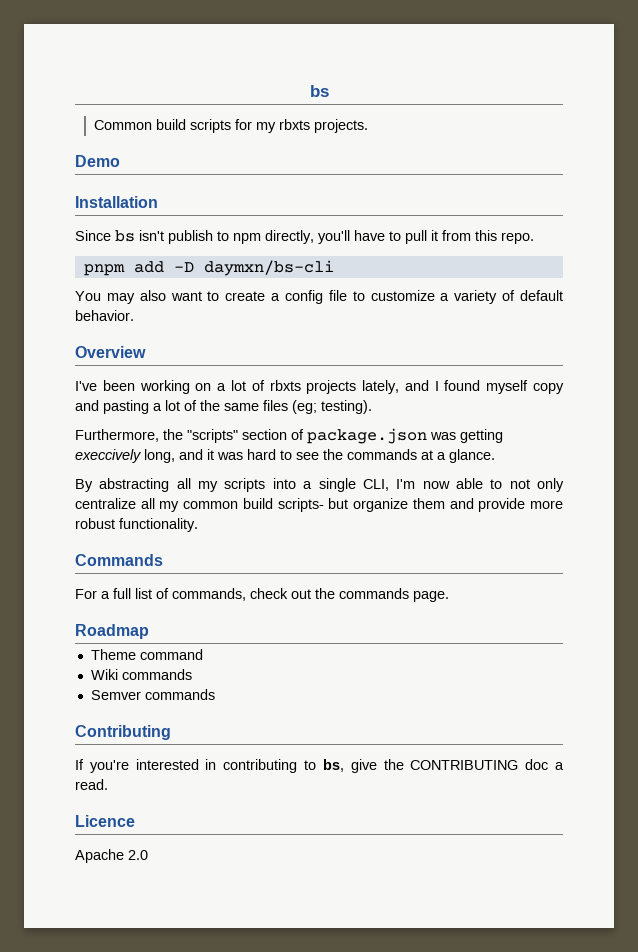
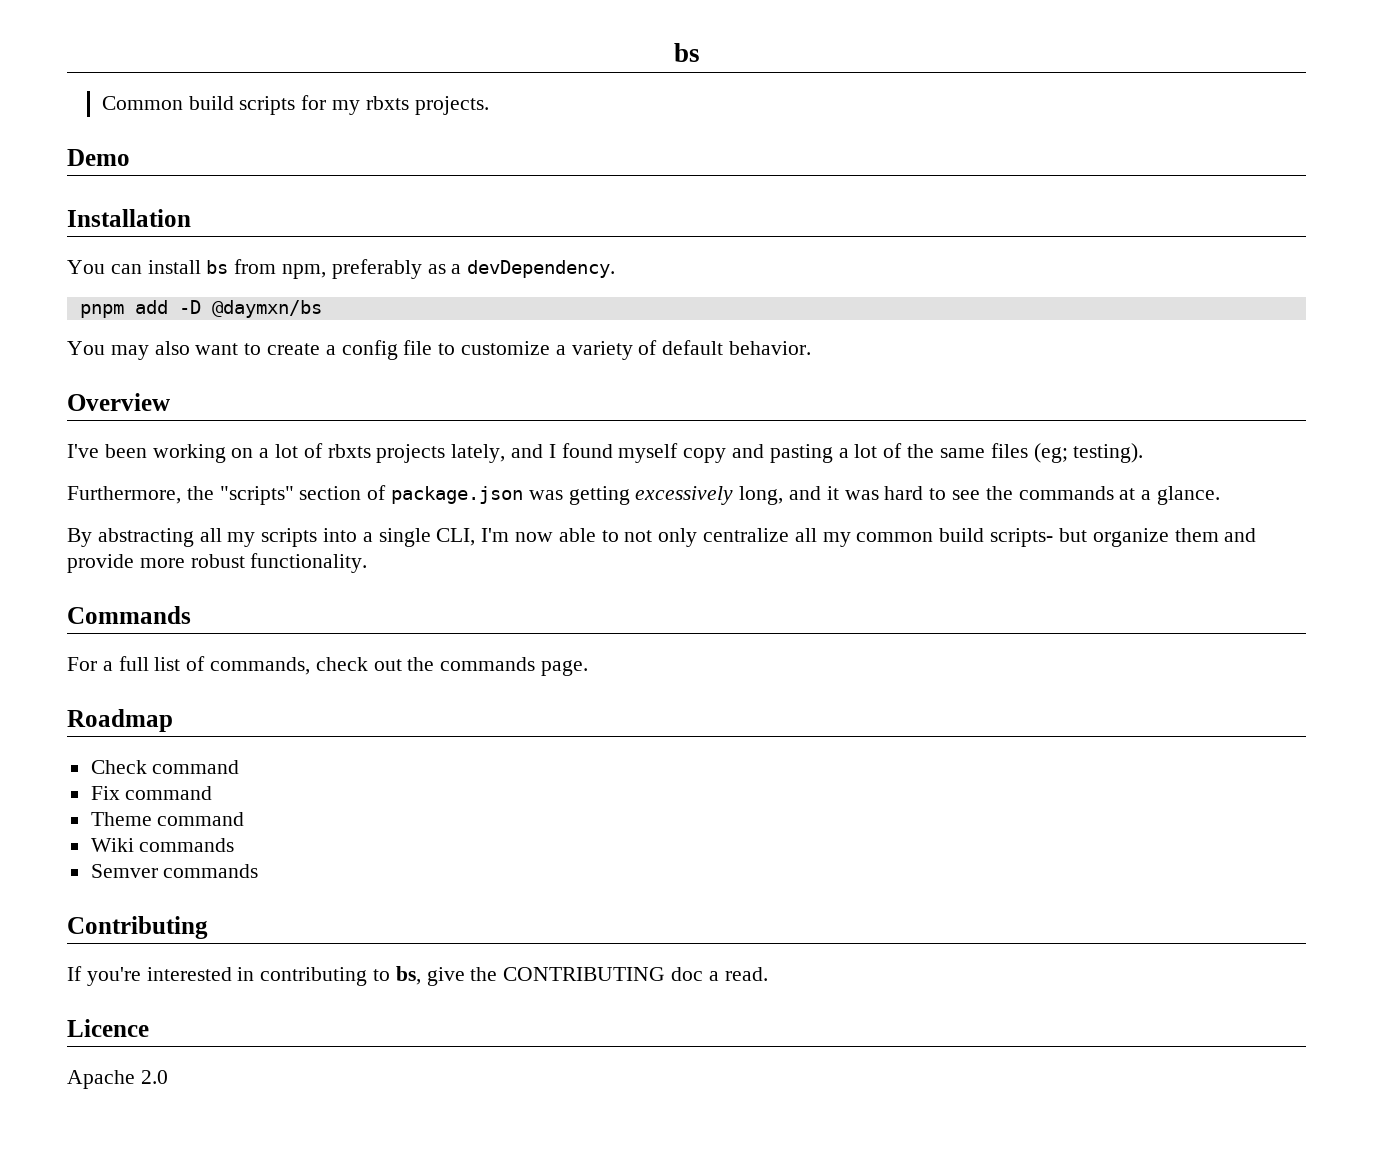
- Since bs isn't publish to npm directly, you'll have to pull it from this repo.
+ You can install bs from npm, preferably as a devDependency.
- pnpm add -D daymxn/bs-cli
+ pnpm add -D @daymxn/bs
- Furthermore, the "scripts" section of package.json was getting execcively long, and it was hard to see the commands at a glance.
+ Furthermore, the "scripts" section of package.json was getting excessively long, and it was hard to see the commands at a glance.
+ Check command
+ Fix command

